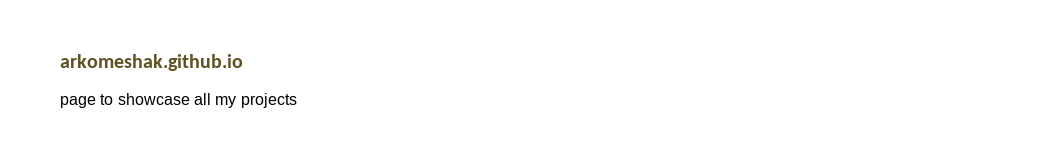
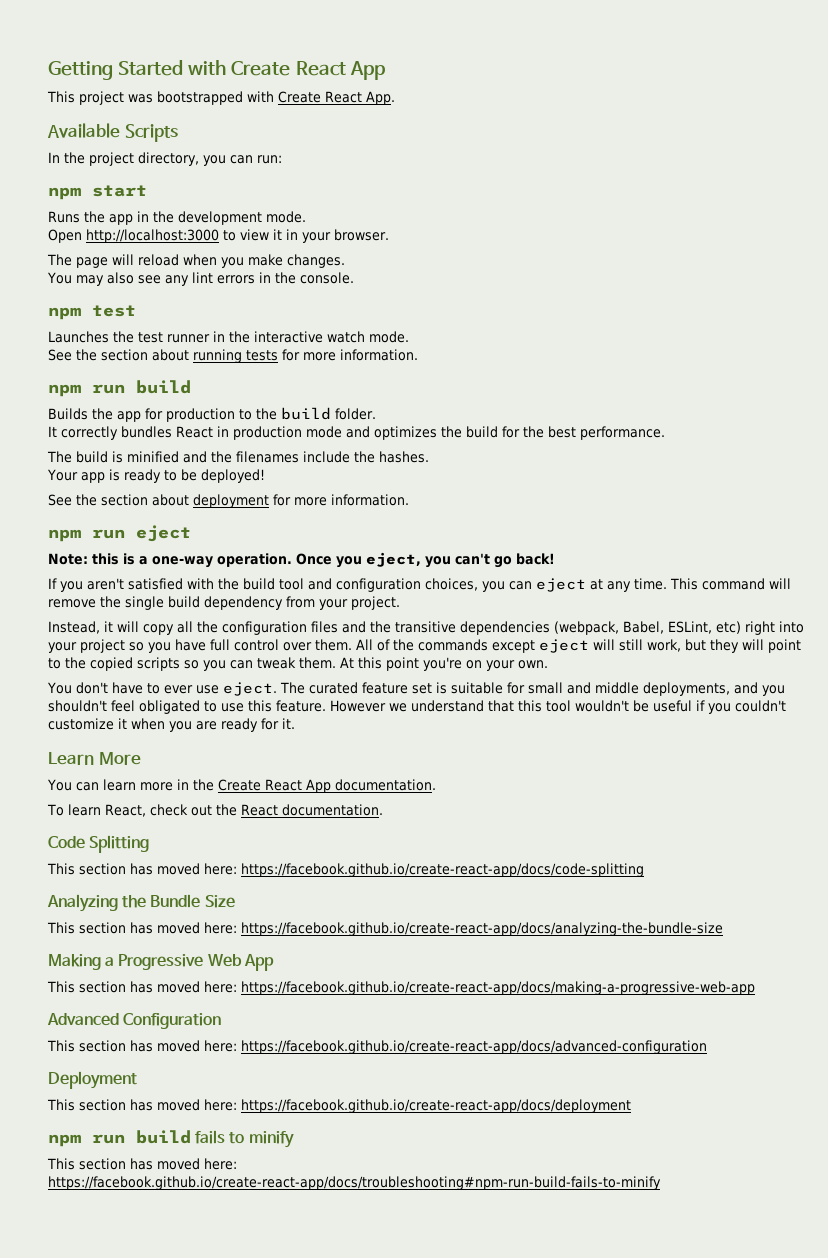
- arkomeshak.github.io
- page to showcase all my projects
+ Getting Started with Create React App
+ This project was bootstrapped with Create React App.
+ Available Scripts
+ In the project directory, you can run:
+ npm start
+ Runs the app in the development mode.
+ Open http://localhost:3000 to view it in your browser.
+ The page will reload when you make changes.
+ You may also see any lint errors in the console.
+ npm test
+ Launches the test runner in the interactive watch mode.
+ See the section about running tests for more information.
+ npm run build
+ Builds the app for production to the build folder.
+ It correctly bundles React in production mode and optimizes the build for the best performance.
+ The build is minified and the filenames include the hashes.
+ Your app is ready to be deployed!
+ See the section about deployment for more information.
+ npm run eject
+ Note: this is a one-way operation. Once you eject, you can't go back!
+ If you aren't satisfied with the build tool and configuration choices, you can eject at any time. This command will remove the single build dependency from your project.
+ Instead, it will copy all the configuration files and the transitive dependencies (webpack, Babel, ESLint, etc) right into your project so you have full control over them. All of the commands except eject will still work, but they will point to the copied scripts so you can tweak them. At this point you're on your own.
+ You don't have to ever use eject. The curated feature set is suitable for small and middle deployments, and you shouldn't feel obligated to use this feature. However we understand that this tool wouldn't be useful if you couldn't customize it when you are ready for it.
+ Learn More
+ You can learn more in the Create React App documentation.
+ To learn React, check out the React documentation.
+ Code Splitting
+ This section has moved here: https://facebook.github.io/create-react-app/docs/code-splitting
+ Analyzing the Bundle Size
+ This section has moved here: https://facebook.github.io/create-react-app/docs/analyzing-the-bundle-size
+ Making a Progressive Web App
+ This section has moved here: https://facebook.github.io/create-react-app/docs/making-a-progressive-web-app
+ Advanced Configuration
+ This section has moved here: https://facebook.github.io/create-react-app/docs/advanced-configuration
+ Deployment
+ This section has moved here: https://facebook.github.io/create-react-app/docs/deployment
+ npm run build fails to minify
+ This section has moved here: https://facebook.github.io/create-react-app/docs/troubleshooting#npm-run-build-fails-to-minify

